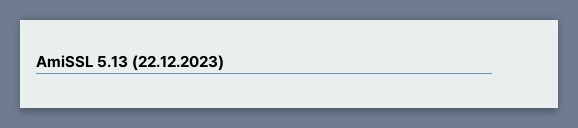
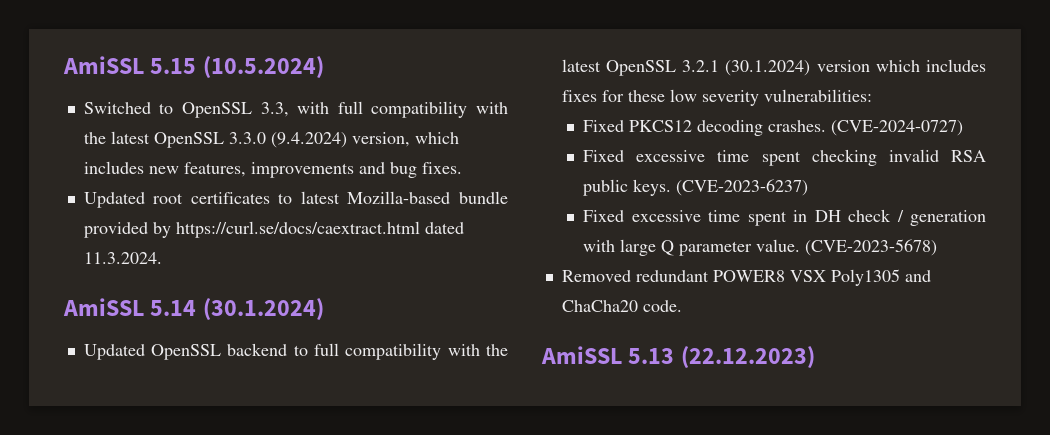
+ AmiSSL 5.15 (10.5.2024)
+ Switched to OpenSSL 3.3, with full compatibility with the latest OpenSSL 3.3.0 (9.4.2024) version, which includes new features, improvements and bug fixes.
+ Updated root certificates to latest Mozilla-based bundle provided by https://curl.se/docs/caextract.html dated 11.3.2024.
+ AmiSSL 5.14 (30.1.2024)
+ Updated OpenSSL backend to full compatibility with the latest OpenSSL 3.2.1 (30.1.2024) version which includes fixes for these low severity vulnerabilities:
+ Fixed PKCS12 decoding crashes. (CVE-2024-0727)
+ Fixed excessive time spent checking invalid RSA public keys. (CVE-2023-6237)
+ Fixed excessive time spent in DH check / generation with large Q parameter value. (CVE-2023-5678)
+ Removed redundant POWER8 VSX Poly1305 and ChaCha20 code.

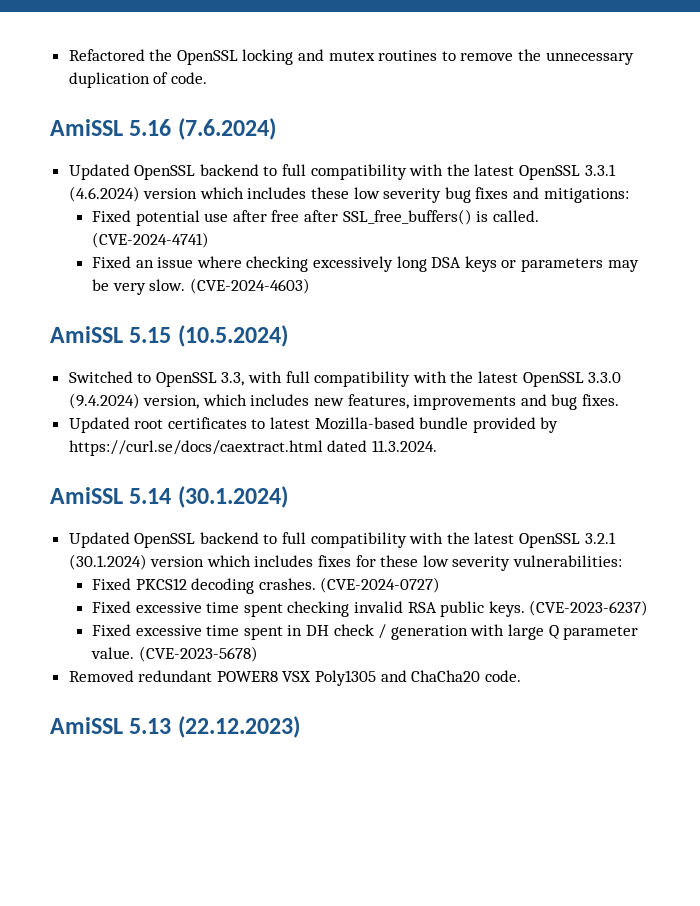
+ Refactored the OpenSSL locking and mutex routines to remove the unnecessary duplication of code.
+ AmiSSL 5.16 (7.6.2024)
+ Updated OpenSSL backend to full compatibility with the latest OpenSSL 3.3.1 (4.6.2024) version which includes these low severity bug fixes and mitigations:
+ Fixed potential use after free after SSL_free_buffers() is called. (CVE-2024-4741)
+ Fixed an issue where checking excessively long DSA keys or parameters may be very slow. (CVE-2024-4603)

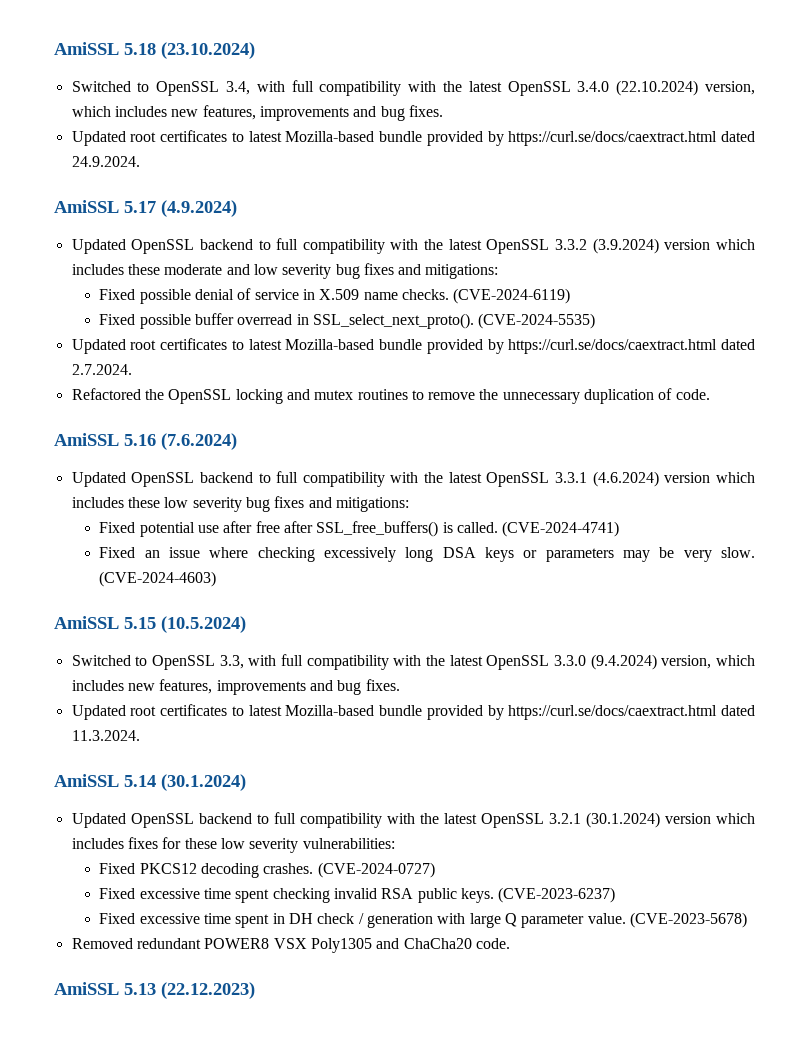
+ AmiSSL 5.18 (23.10.2024)
+ Switched to OpenSSL 3.4, with full compatibility with the latest OpenSSL 3.4.0 (22.10.2024) version, which includes new features, improvements and bug fixes.
+ Updated root certificates to latest Mozilla-based bundle provided by https://curl.se/docs/caextract.html dated 24.9.2024.
+ AmiSSL 5.17 (4.9.2024)
+ Updated OpenSSL backend to full compatibility with the latest OpenSSL 3.3.2 (3.9.2024) version which includes these moderate and low severity bug fixes and mitigations:
+ Fixed possible denial of service in X.509 name checks. (CVE-2024-6119)
+ Fixed possible buffer overread in SSL_select_next_proto(). (CVE-2024-5535)
+ Updated root certificates to latest Mozilla-based bundle provided by https://curl.se/docs/caextract.html dated 2.7.2024.

